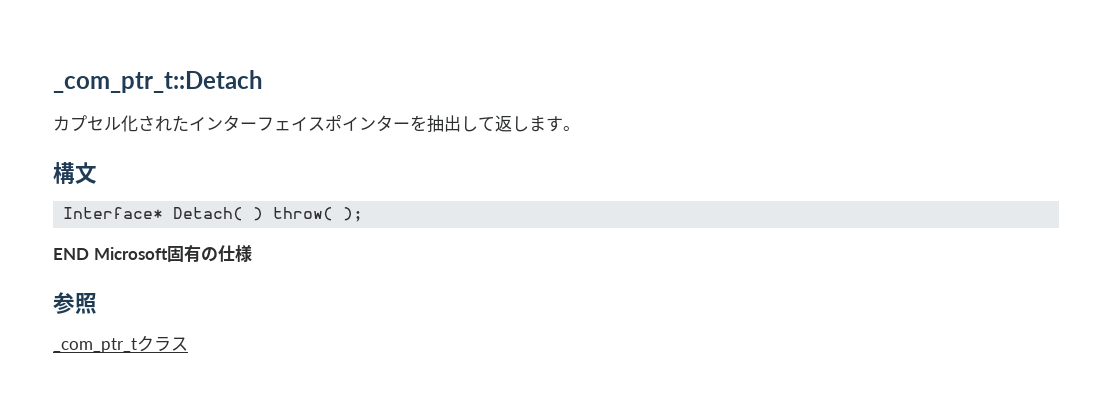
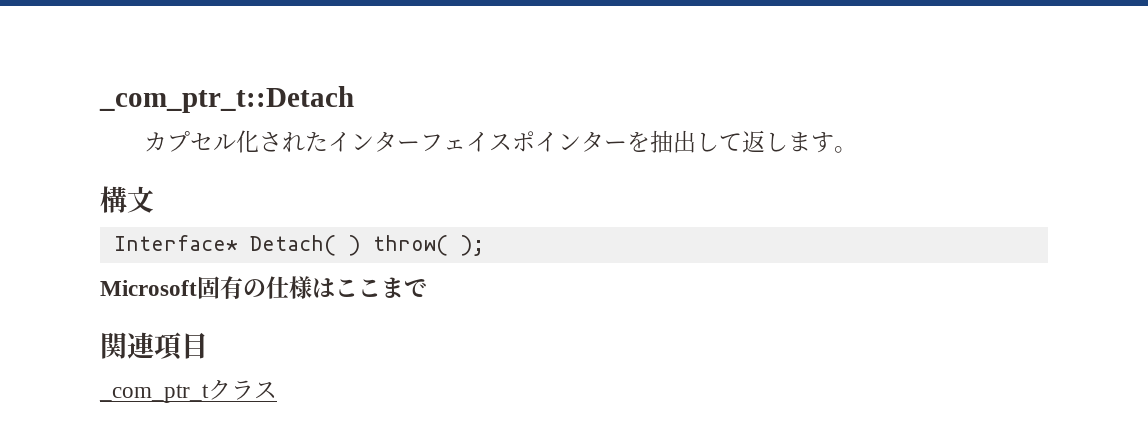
- END Microsoft固有の仕様
- 参照
+ Microsoft固有の仕様はここまで
+ 関連項目

